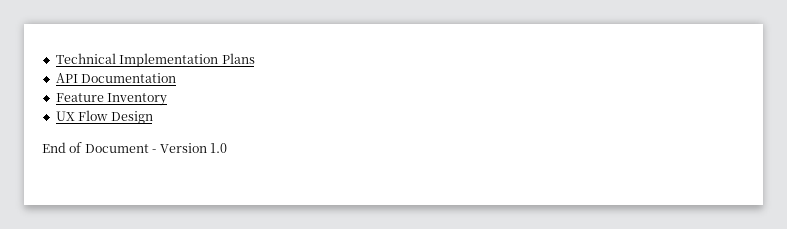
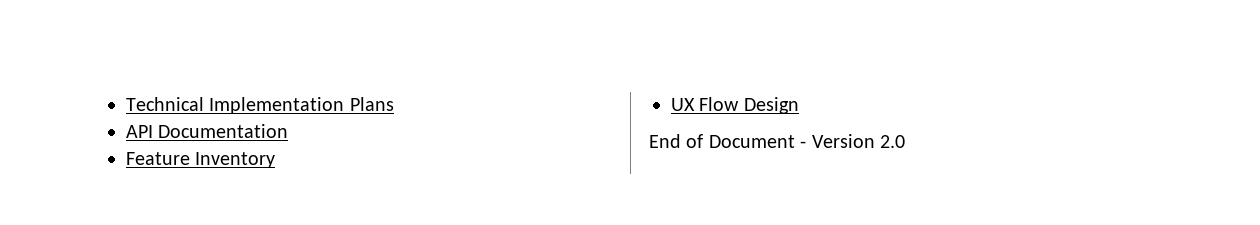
- End of Document - Version 1.0
+ End of Document - Version 2.0

